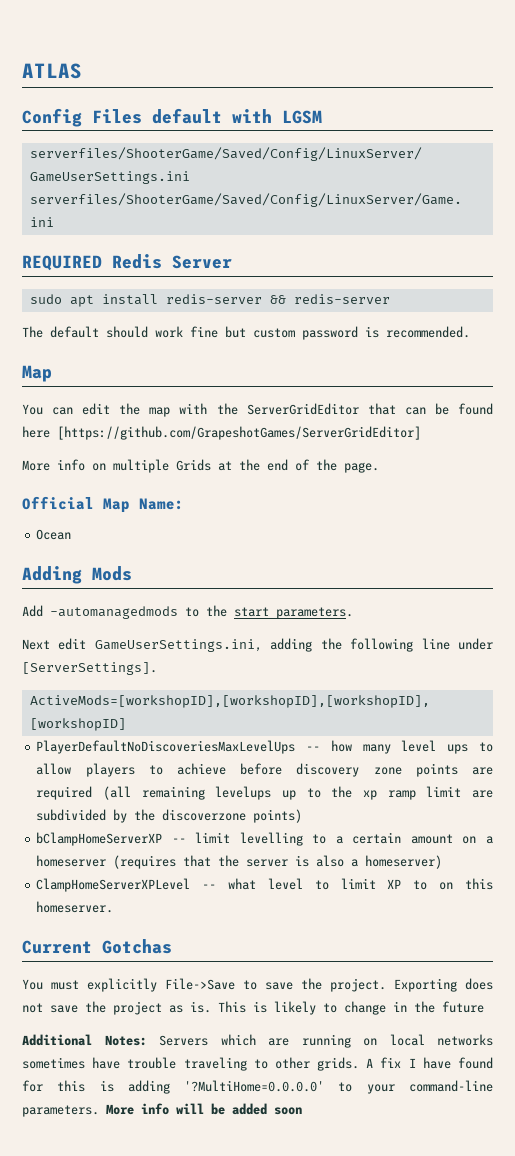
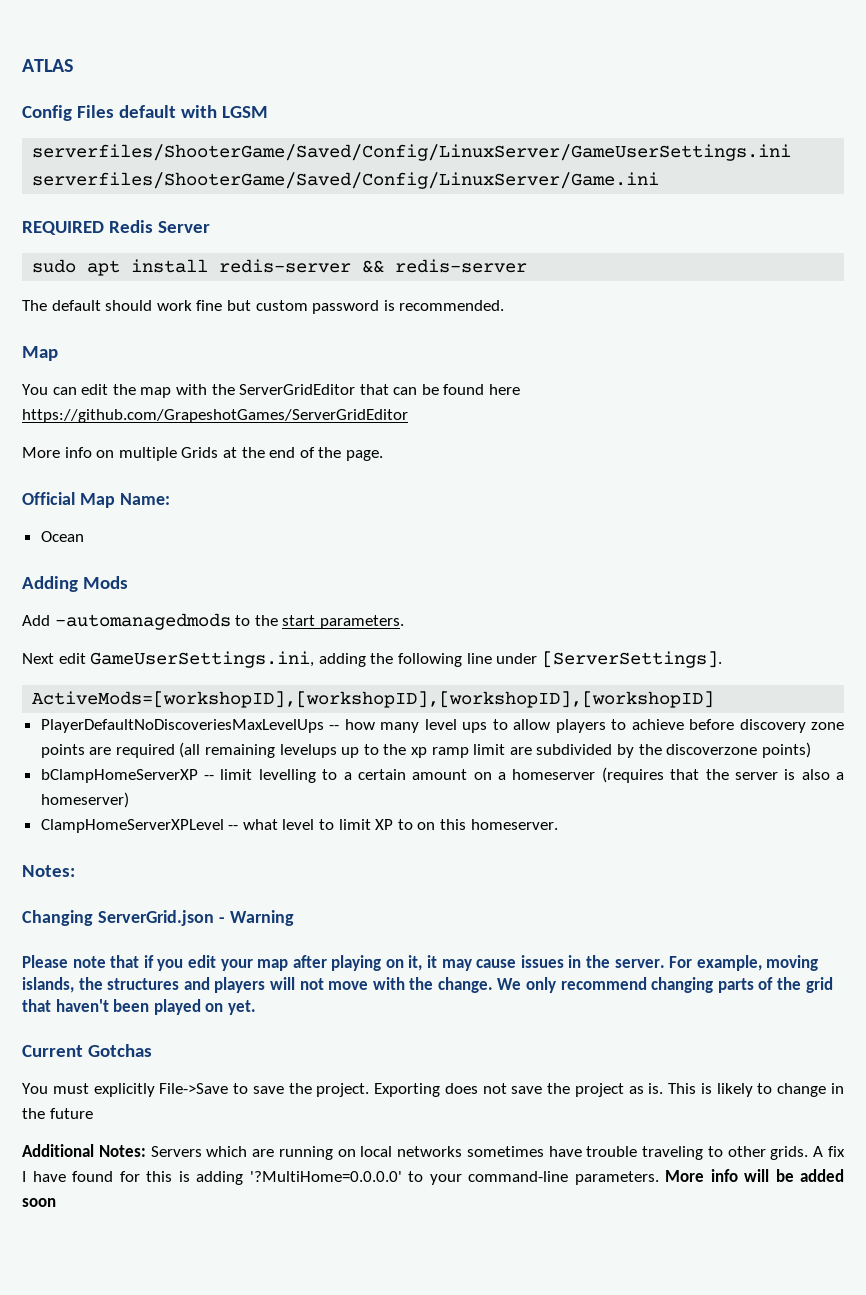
- You can edit the map with the ServerGridEditor that can be found here [https://github.com/GrapeshotGames/ServerGridEditor]
+ You can edit the map with the ServerGridEditor that can be found here https://github.com/GrapeshotGames/ServerGridEditor
  ClampHomeServerXPLevel -- what level to limit XP to on this homeserver.
+ Notes:
+ Changing ServerGrid.json - Warning
+ Please note that if you edit your map after playing on it, it may cause issues in the server. For example, moving islands, the structures and players will not move with the change. We only recommend changing parts of the grid that haven't been played on yet.

